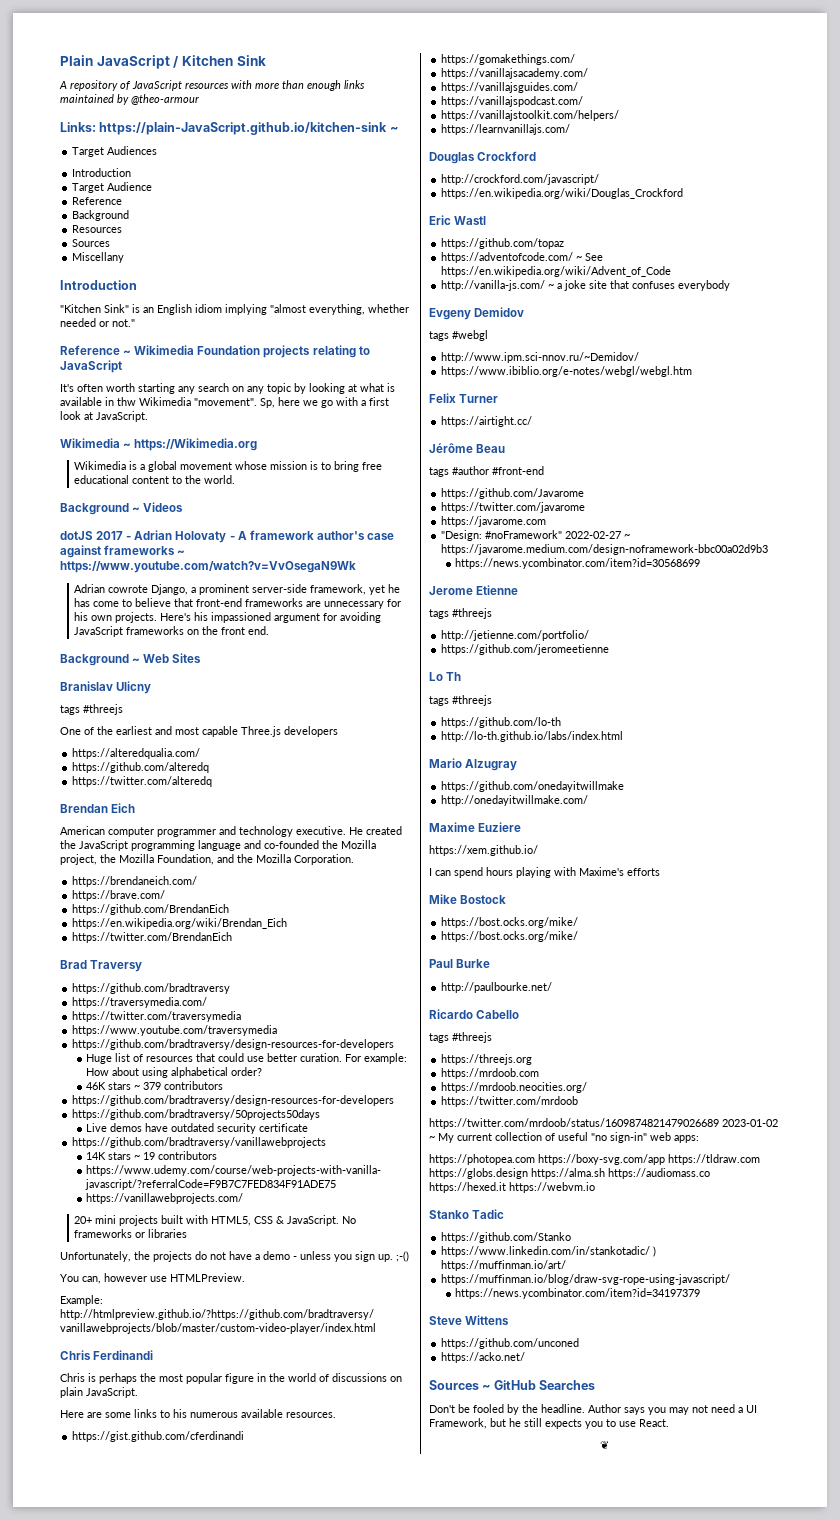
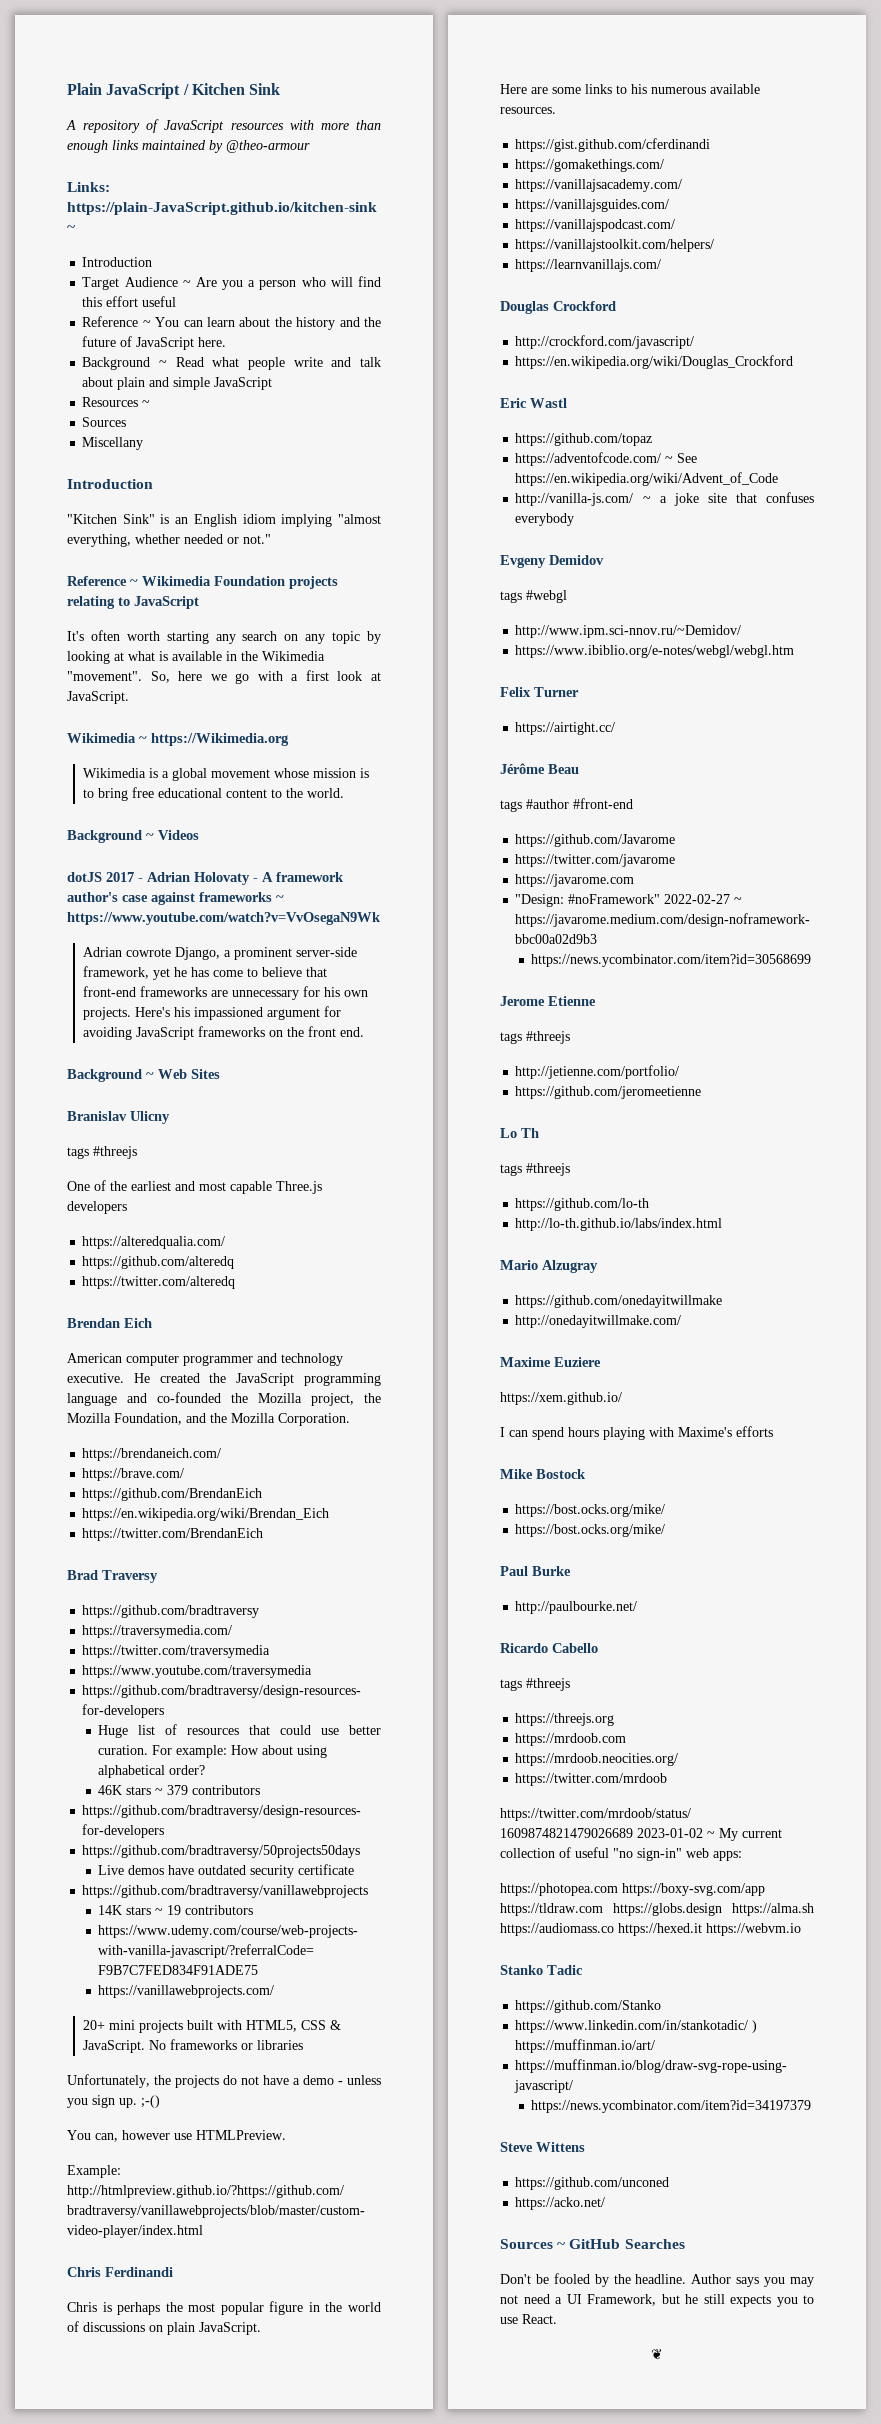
- Target Audiences
- Target Audience
- Reference
- Background
+ Target Audience ~ Are you a person who will find this effort useful
+ Reference ~ You can learn about the history and the future of JavaScript here.
+ Background ~ Read what people write and talk about plain and simple JavaScript
- Resources
+ Resources ~
- It's often worth starting any search on any topic by looking at what is available in thw Wikimedia "movement".
+ It's often worth starting any search on any topic by looking at what is available in the Wikimedia "movement".
- Sp, here we go with a first look at JavaScript.
+ So, here we go with a first look at JavaScript.

